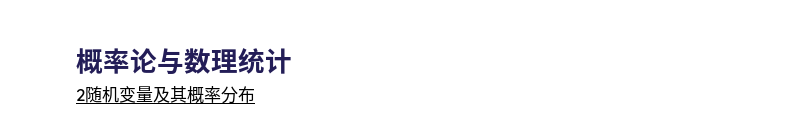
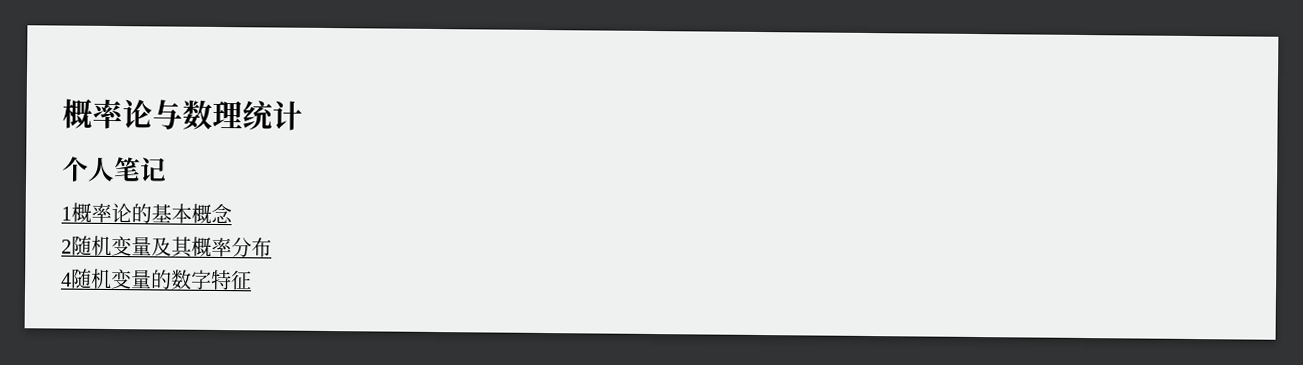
+ 个人笔记
+ 1概率论的基本概念
+ 4随机变量的数字特征

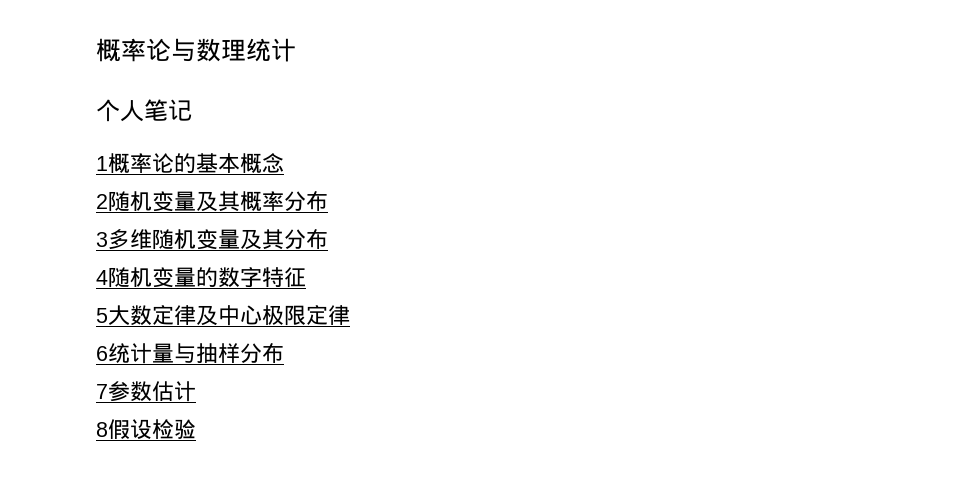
+ 3多维随机变量及其分布
+ 5大数定律及中心极限定律
+ 6统计量与抽样分布
+ 7参数估计
+ 8假设检验

